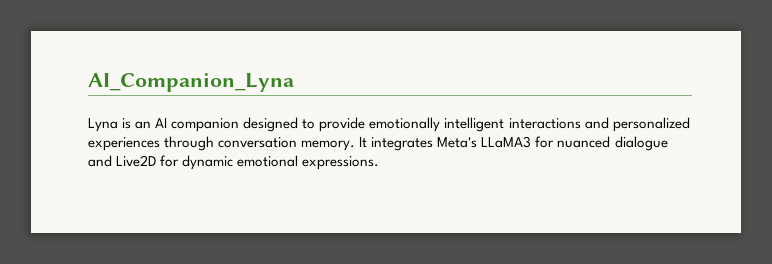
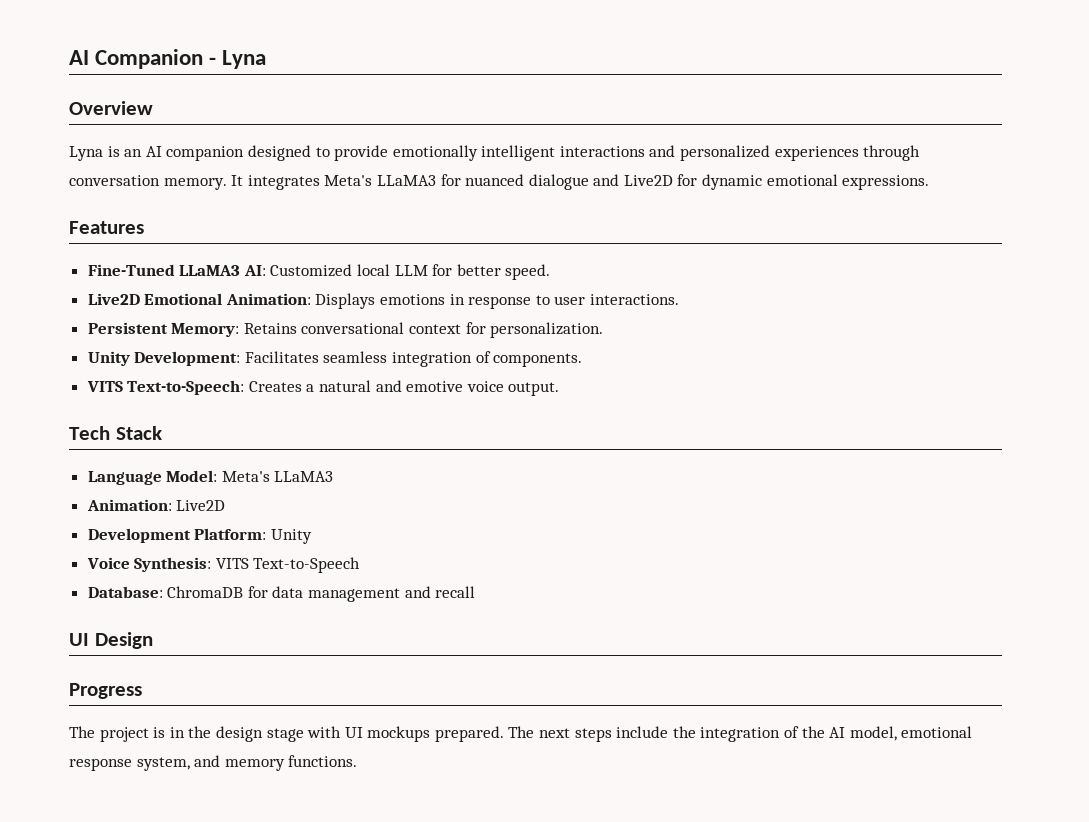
- AI_Companion_Lyna
+ AI Companion - Lyna
+ Overview
+ Features
+ Fine-Tuned LLaMA3 AI: Customized local LLM for better speed.
+ Live2D Emotional Animation: Displays emotions in response to user interactions.
+ Persistent Memory: Retains conversational context for personalization.
+ Unity Development: Facilitates seamless integration of components.
+ VITS Text-to-Speech: Creates a natural and emotive voice output.
+ Tech Stack
+ Language Model: Meta's LLaMA3
+ Animation: Live2D
+ Development Platform: Unity
+ Voice Synthesis: VITS Text-to-Speech
+ Database: ChromaDB for data management and recall
+ UI Design
+ Progress
+ The project is in the design stage with UI mockups prepared. The next steps include the integration of the AI model, emotional response system, and memory functions.

